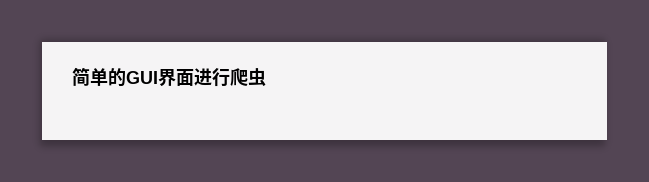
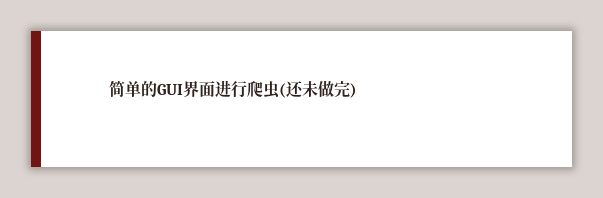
- 简单的GUI界面进行爬虫
+ 简单的GUI界面进行爬虫(还未做完)

